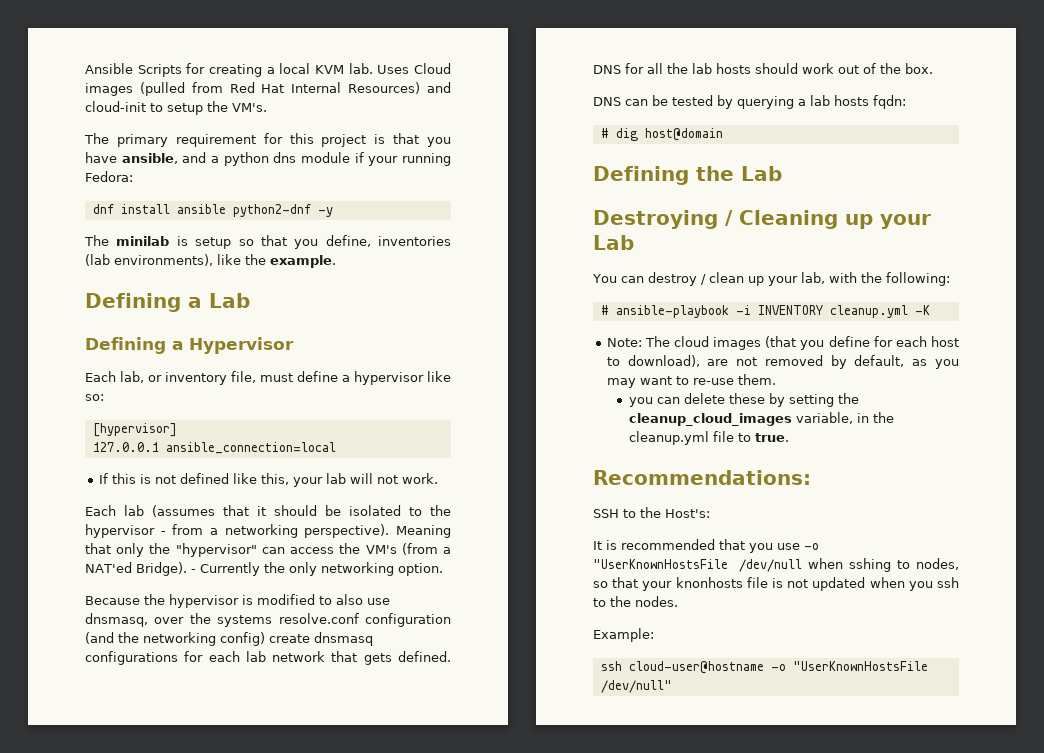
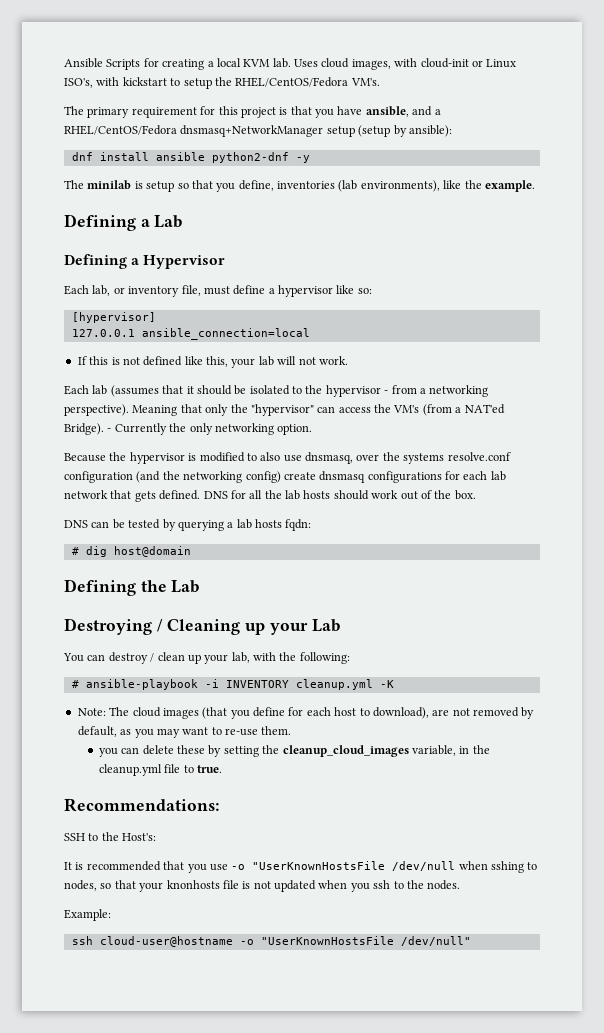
- Uses Cloud images (pulled from Red Hat Internal Resources) and cloud-init to setup the VM's.
+ Uses cloud images, with cloud-init or Linux ISO's, with kickstart to setup the RHEL/CentOS/Fedora VM's.
- The primary requirement for this project is that you have ansible, and a python dns module if your running Fedora:
+ The primary requirement for this project is that you have ansible, and a RHEL/CentOS/Fedora dnsmasq+NetworkManager setup (setup by ansible):

